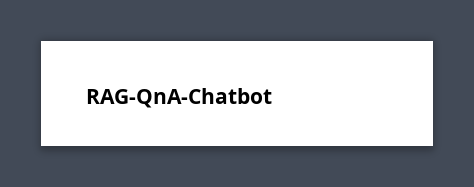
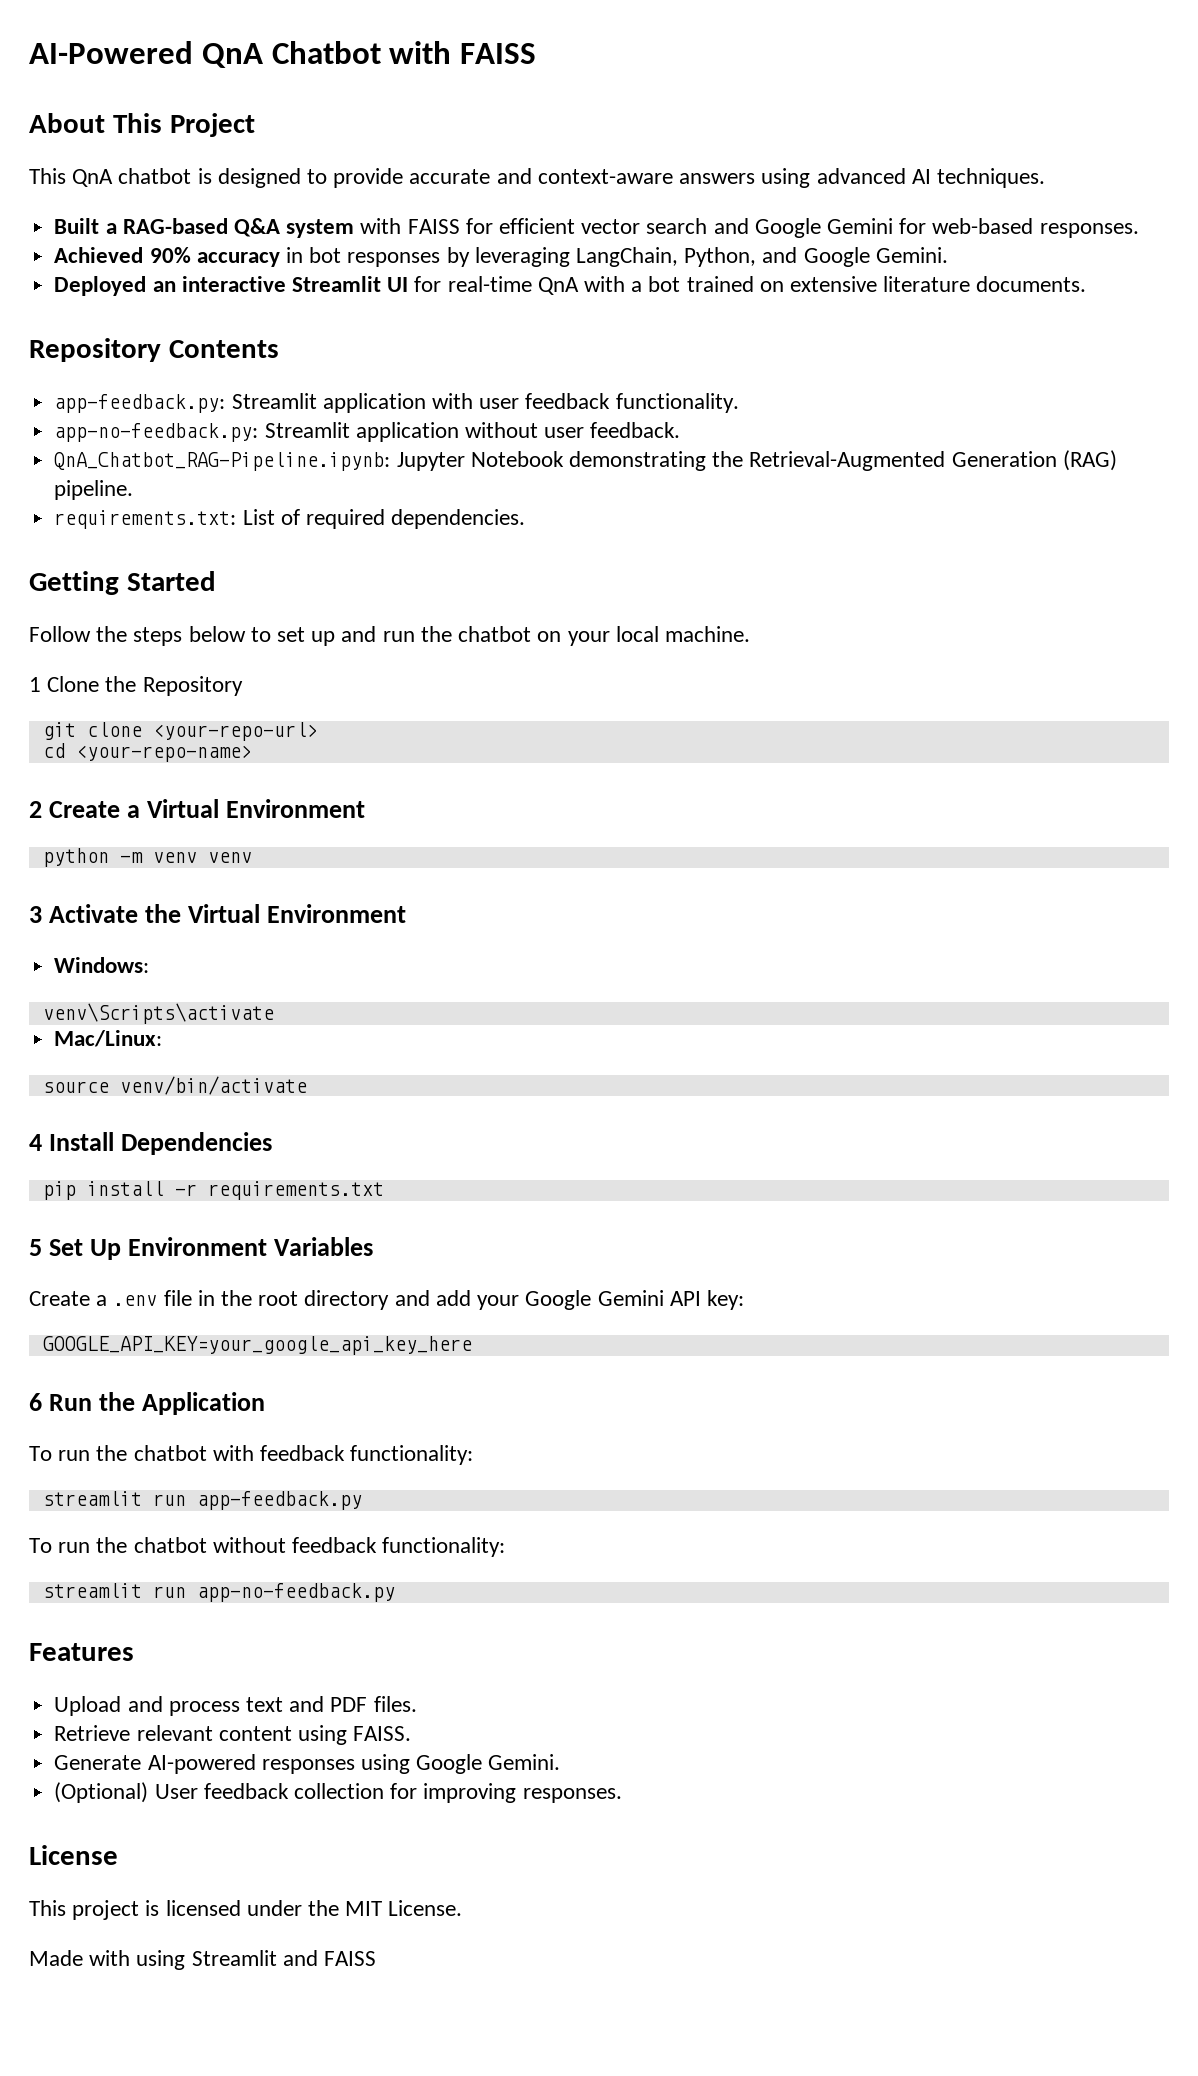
- RAG-QnA-Chatbot
+ AI-Powered QnA Chatbot with FAISS
+ About This Project
+ This QnA chatbot is designed to provide accurate and context-aware answers using advanced AI techniques.
+ Built a RAG-based Q&A system with FAISS for efficient vector search and Google Gemini for web-based responses.
+ Achieved 90% accuracy in bot responses by leveraging LangChain, Python, and Google Gemini.
+ Deployed an interactive Streamlit UI for real-time QnA with a bot trained on extensive literature documents.
+ Repository Contents
+ app-feedback.py: Streamlit application with user feedback functionality.
+ app-no-feedback.py: Streamlit application without user feedback.
+ QnA_Chatbot_RAG-Pipeline.ipynb: Jupyter Notebook demonstrating the Retrieval-Augmented Generation (RAG) pipeline.
+ requirements.txt: List of required dependencies.
+ Getting Started
+ Follow the steps below to set up and run the chatbot on your local machine.
+ 1 Clone the Repository
+ git clone <your-repo-url>
+ cd <your-repo-name>
+ 2 Create a Virtual Environment
+ python -m venv venv
+ 3 Activate the Virtual Environment
+ Windows:
+ venv\Scripts\activate
+ Mac/Linux:
+ source venv/bin/activate
+ 4 Install Dependencies
+ pip install -r requirements.txt
+ 5 Set Up Environment Variables
+ Create a .env file in the root directory and add your Google Gemini API key:
+ GOOGLE_API_KEY=your_google_api_key_here
+ 6 Run the Application
+ To run the chatbot with feedback functionality:
+ streamlit run app-feedback.py
+ To run the chatbot without feedback functionality:
+ streamlit run app-no-feedback.py
+ Features
+ Upload and process text and PDF files.
+ Retrieve relevant content using FAISS.
+ Generate AI-powered responses using Google Gemini.
+ (Optional) User feedback collection for improving responses.
+ License
+ This project is licensed under the MIT License.
+ Made with using Streamlit and FAISS

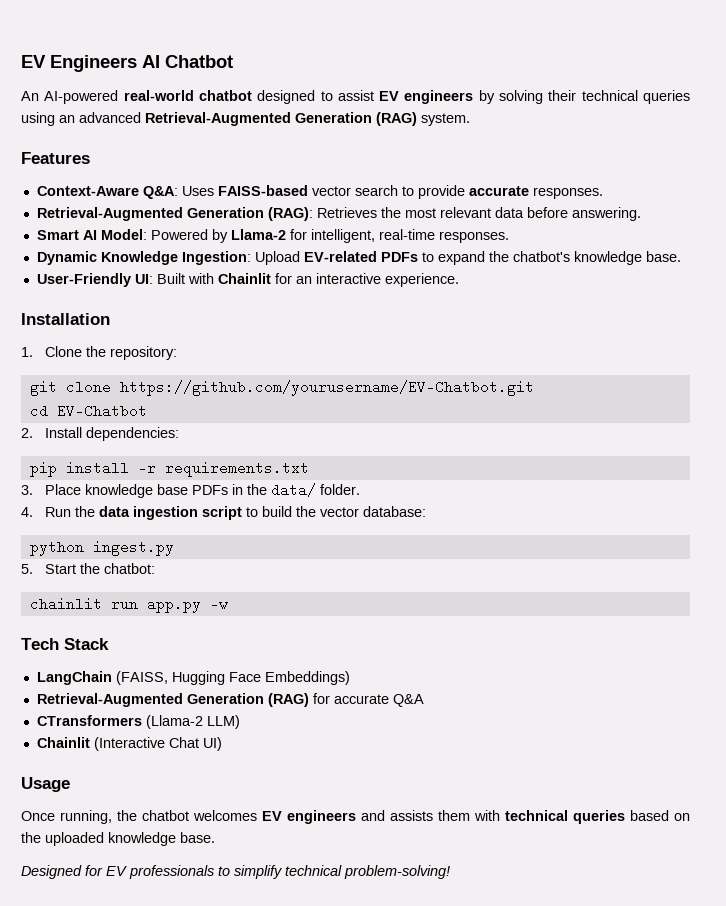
- AI-Powered QnA Chatbot with FAISS
- About This Project
- This QnA chatbot is designed to provide accurate and context-aware answers using advanced AI techniques.
- Built a RAG-based Q&A system with FAISS for efficient vector search and Google Gemini for web-based responses.
- Achieved 90% accuracy in bot responses by leveraging LangChain, Python, and Google Gemini.
- Deployed an interactive Streamlit UI for real-time QnA with a bot trained on extensive literature documents.
- Repository Contents
- app-feedback.py: Streamlit application with user feedback functionality.
- app-no-feedback.py: Streamlit application without user feedback.
- QnA_Chatbot_RAG-Pipeline.ipynb: Jupyter Notebook demonstrating the Retrieval-Augmented Generation (RAG) pipeline.
- requirements.txt: List of required dependencies.
- Getting Started
- Follow the steps below to set up and run the chatbot on your local machine.
- 1 Clone the Repository
+ EV Engineers AI Chatbot
+ An AI-powered real-world chatbot designed to assist EV engineers by solving their technical queries using an advanced Retrieval-Augmented Generation (RAG) system.
+ Features
+ Context-Aware Q&A: Uses FAISS-based vector search to provide accurate responses.
+ Retrieval-Augmented Generation (RAG): Retrieves the most relevant data before answering.
+ Smart AI Model: Powered by Llama-2 for intelligent, real-time responses.
+ Dynamic Knowledge Ingestion: Upload EV-related PDFs to expand the chatbot's knowledge base.
+ User-Friendly UI: Built with Chainlit for an interactive experience.
+ Installation
+ 1. Clone the repository:
- git clone <your-repo-url>
+ git clone https://github.com/yourusername/EV-Chatbot.git
- cd <your-repo-name>
- 2 Create a Virtual Environment
- python -m venv venv
- 3 Activate the Virtual Environment
- Windows:
- venv\Scripts\activate
- Mac/Linux:
- source venv/bin/activate
- 4 Install Dependencies
+ cd EV-Chatbot
+ 2. Install dependencies:
  pip install -r requirements.txt
- 5 Set Up Environment Variables
- Create a .env file in the root directory and add your Google Gemini API key:
- GOOGLE_API_KEY=your_google_api_key_here
- 6 Run the Application
- To run the chatbot with feedback functionality:
- streamlit run app-feedback.py
- To run the chatbot without feedback functionality:
- streamlit run app-no-feedback.py
- Features
- Upload and process text and PDF files.
- Retrieve relevant content using FAISS.
- Generate AI-powered responses using Google Gemini.
- (Optional) User feedback collection for improving responses.
- License
- This project is licensed under the MIT License.
- Made with using Streamlit and FAISS
+ 3. Place knowledge base PDFs in the data/ folder.
+ 4. Run the data ingestion script to build the vector database:
+ python ingest.py
+ 5. Start the chatbot:
+ chainlit run app.py -w
+ Tech Stack
+ LangChain (FAISS, Hugging Face Embeddings)
+ Retrieval-Augmented Generation (RAG) for accurate Q&A
+ CTransformers (Llama-2 LLM)
+ Chainlit (Interactive Chat UI)
+ Usage
+ Once running, the chatbot welcomes EV engineers and assists them with technical queries based on the uploaded knowledge base.
+ Designed for EV professionals to simplify technical problem-solving!

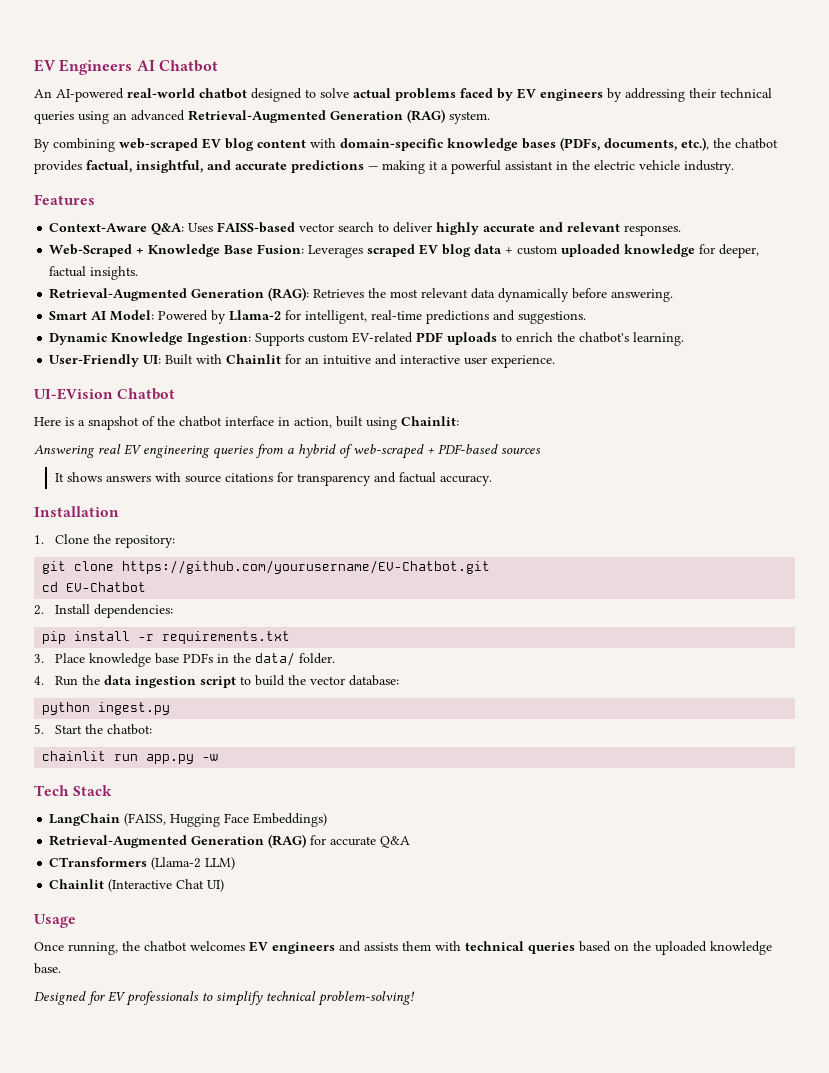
- An AI-powered real-world chatbot designed to assist EV engineers by solving their technical queries using an advanced Retrieval-Augmented Generation (RAG) system.
+ An AI-powered real-world chatbot designed to solve actual problems faced by EV engineers by addressing their technical queries using an advanced Retrieval-Augmented Generation (RAG) system.
+ By combining web-scraped EV blog content with domain-specific knowledge bases (PDFs, documents, etc.), the chatbot provides factual, insightful, and accurate predictions — making it a powerful assistant in the electric vehicle industry.
- Context-Aware Q&A: Uses FAISS-based vector search to provide accurate responses.
+ Context-Aware Q&A: Uses FAISS-based vector search to deliver highly accurate and relevant responses.
+ Web-Scraped + Knowledge Base Fusion: Leverages scraped EV blog data + custom uploaded knowledge for deeper, factual insights.
- Retrieval-Augmented Generation (RAG): Retrieves the most relevant data before answering.
+ Retrieval-Augmented Generation (RAG): Retrieves the most relevant data dynamically before answering.
- Smart AI Model: Powered by Llama-2 for intelligent, real-time responses.
+ Smart AI Model: Powered by Llama-2 for intelligent, real-time predictions and suggestions.
- Dynamic Knowledge Ingestion: Upload EV-related PDFs to expand the chatbot's knowledge base.
+ Dynamic Knowledge Ingestion: Supports custom EV-related PDF uploads to enrich the chatbot's learning.
- User-Friendly UI: Built with Chainlit for an interactive experience.
+ User-Friendly UI: Built with Chainlit for an intuitive and interactive user experience.
+ UI-EVision Chatbot
+ Here is a snapshot of the chatbot interface in action, built using Chainlit:
+ Answering real EV engineering queries from a hybrid of web-scraped + PDF-based sources
+ It shows answers with source citations for transparency and factual accuracy.

